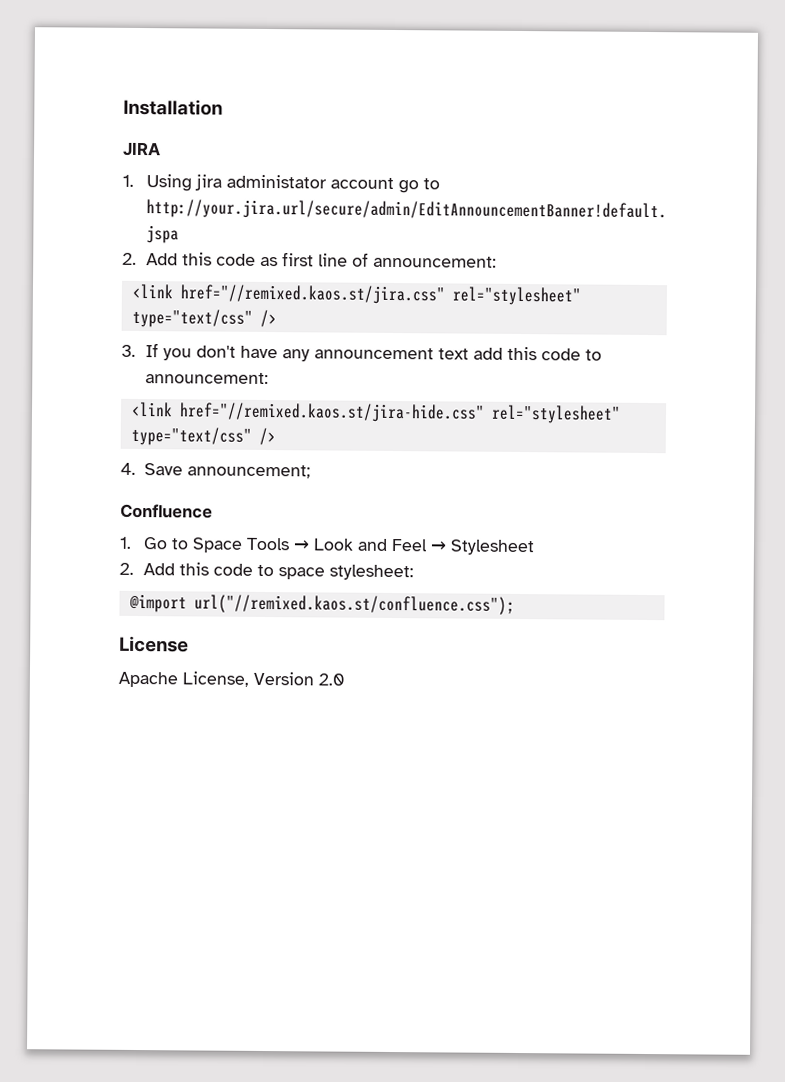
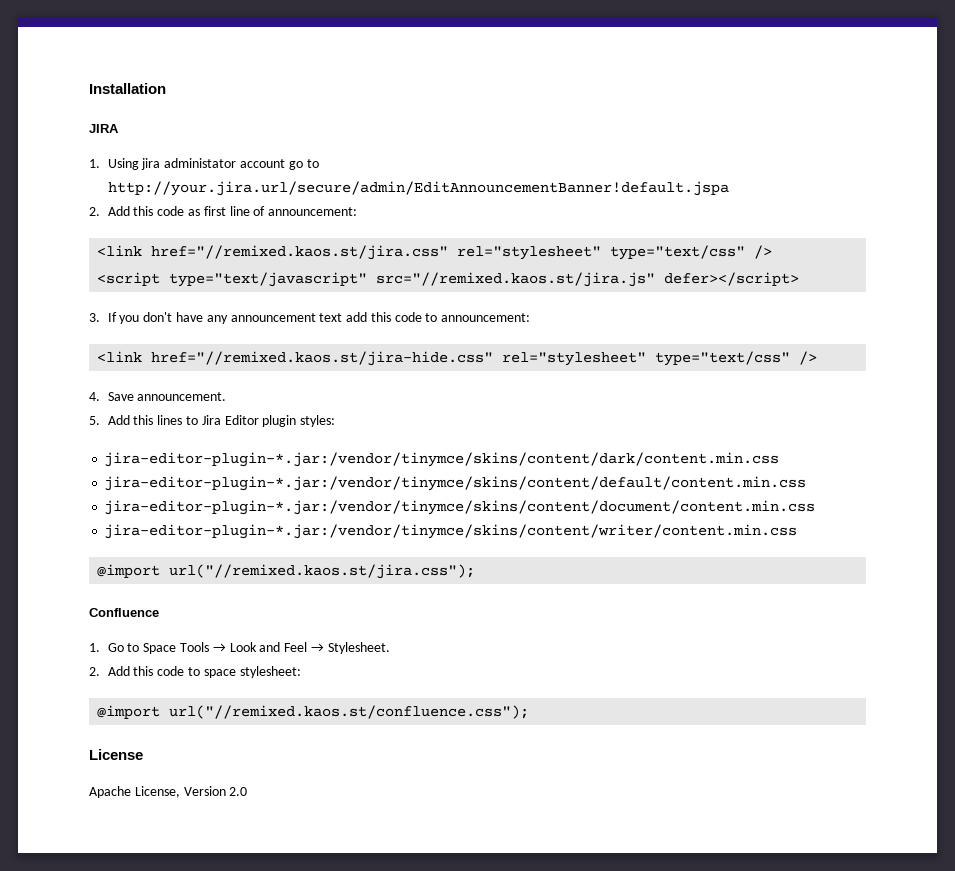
+ <script type="text/javascript" src="//remixed.kaos.st/jira.js" defer></script>
- 4. Save announcement;
+ 4. Save announcement.
+ 5. Add this lines to Jira Editor plugin styles:
+ jira-editor-plugin-*.jar:/vendor/tinymce/skins/content/dark/content.min.css
+ jira-editor-plugin-*.jar:/vendor/tinymce/skins/content/default/content.min.css
+ jira-editor-plugin-*.jar:/vendor/tinymce/skins/content/document/content.min.css
+ jira-editor-plugin-*.jar:/vendor/tinymce/skins/content/writer/content.min.css
+ @import url("//remixed.kaos.st/jira.css");
- 1. Go to Space Tools → Look and Feel → Stylesheet
+ 1. Go to Space Tools → Look and Feel → Stylesheet.

